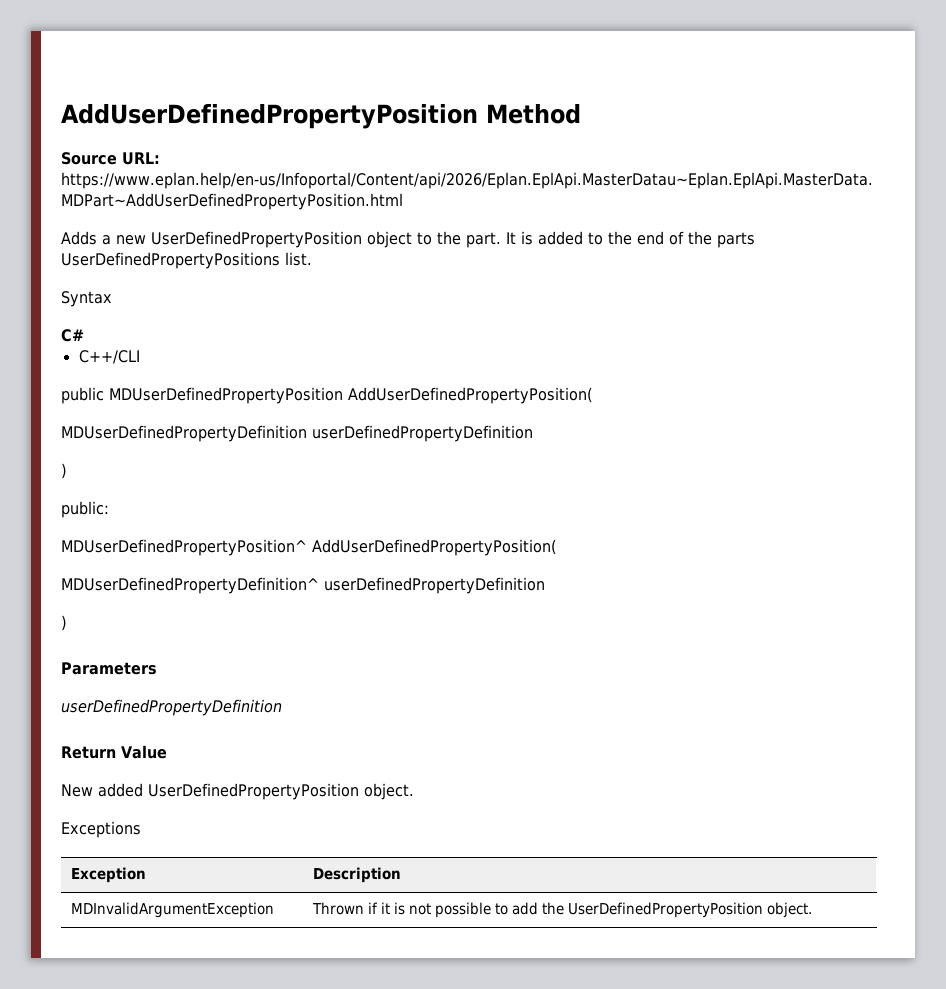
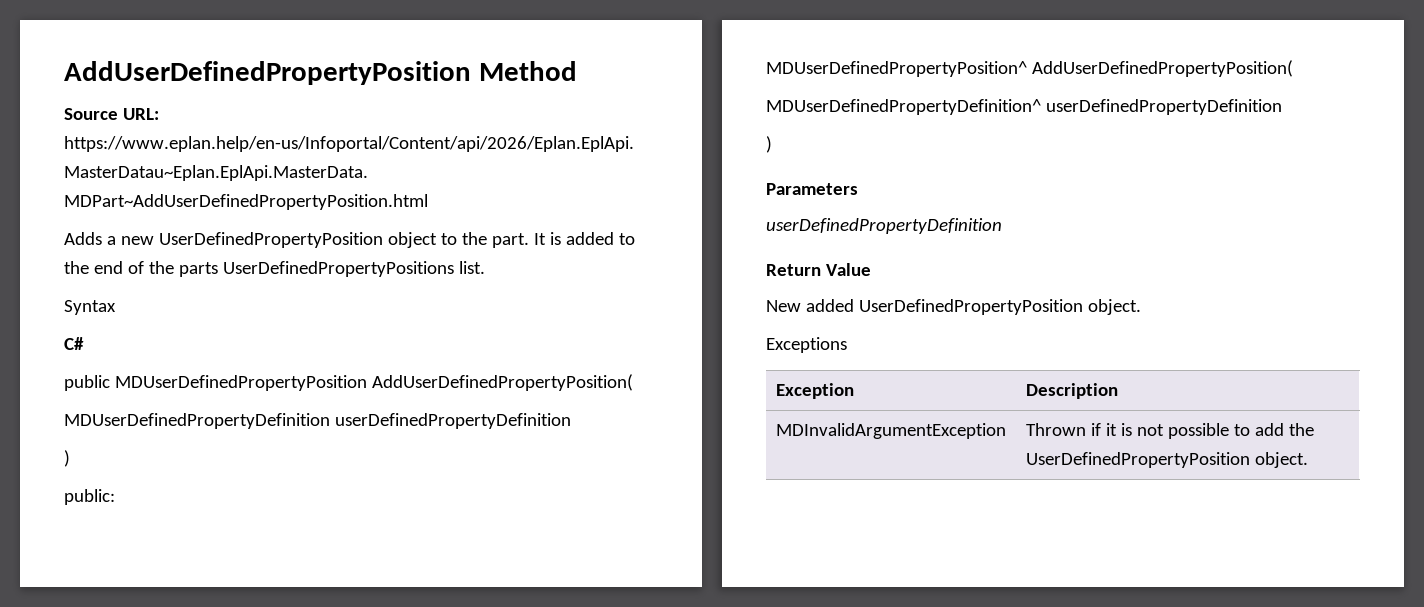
- C++/CLI

